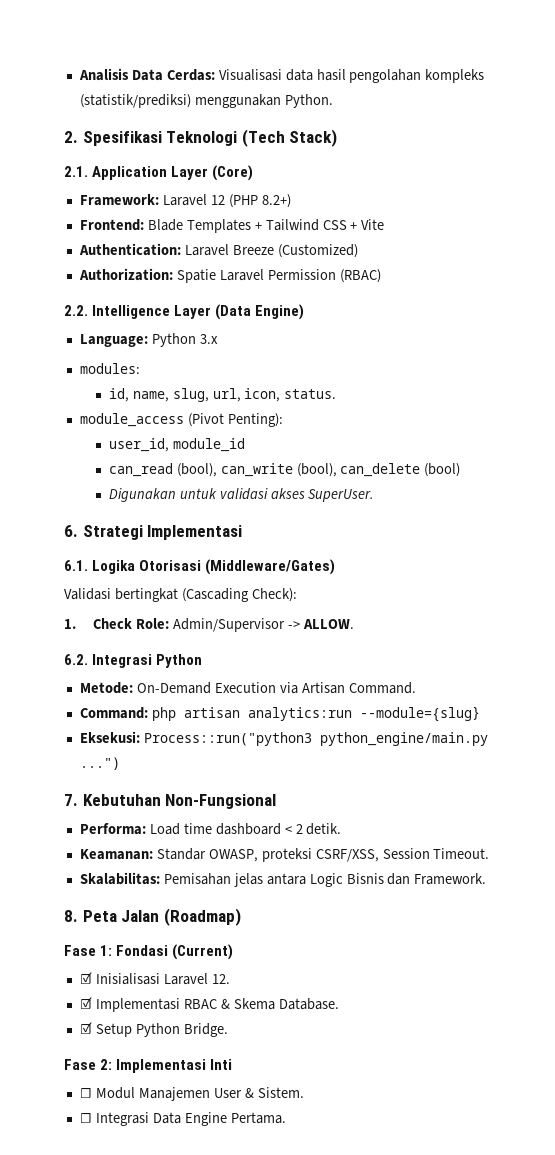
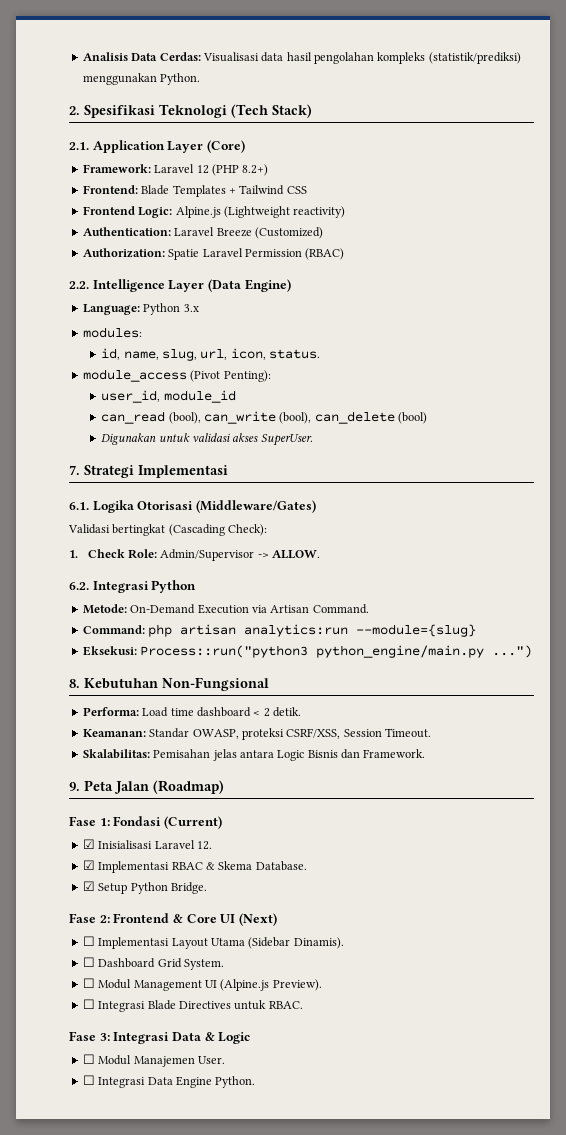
- Frontend: Blade Templates + Tailwind CSS + Vite
+ Frontend: Blade Templates + Tailwind CSS
+ Frontend Logic: Alpine.js (Lightweight reactivity)
- 6. Strategi Implementasi
+ 7. Strategi Implementasi
- 7. Kebutuhan Non-Fungsional
+ 8. Kebutuhan Non-Fungsional
- 8. Peta Jalan (Roadmap)
+ 9. Peta Jalan (Roadmap)
- Fase 2: Implementasi Inti
+ Fase 2: Frontend & Core UI (Next)
+ ☐ Implementasi Layout Utama (Sidebar Dinamis).
+ ☐ Dashboard Grid System.
+ ☐ Modul Management UI (Alpine.js Preview).
+ ☐ Integrasi Blade Directives untuk RBAC.
+ Fase 3: Integrasi Data & Logic
- ☐ Modul Manajemen User & Sistem.
+ ☐ Modul Manajemen User.
- ☐ Integrasi Data Engine Pertama.
+ ☐ Integrasi Data Engine Python.

